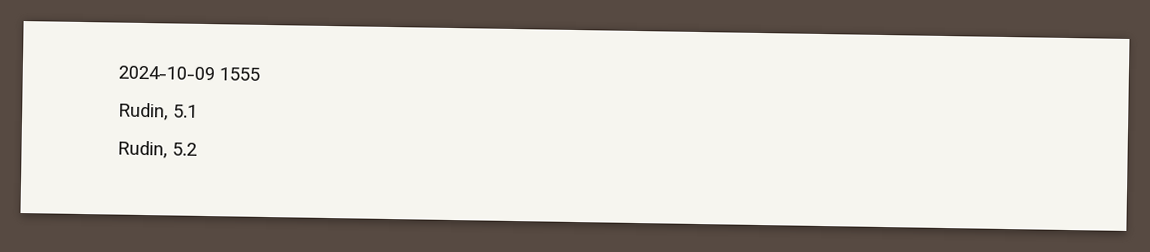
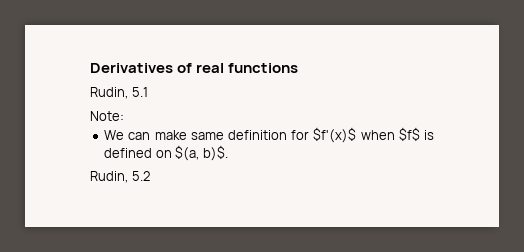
- 2024-10-09 1555
+ Derivatives of real functions
  Rudin, 5.1
+ Note:
+ We can make same definition for $f'(x)$ when $f$ is defined on $(a, b)$.

